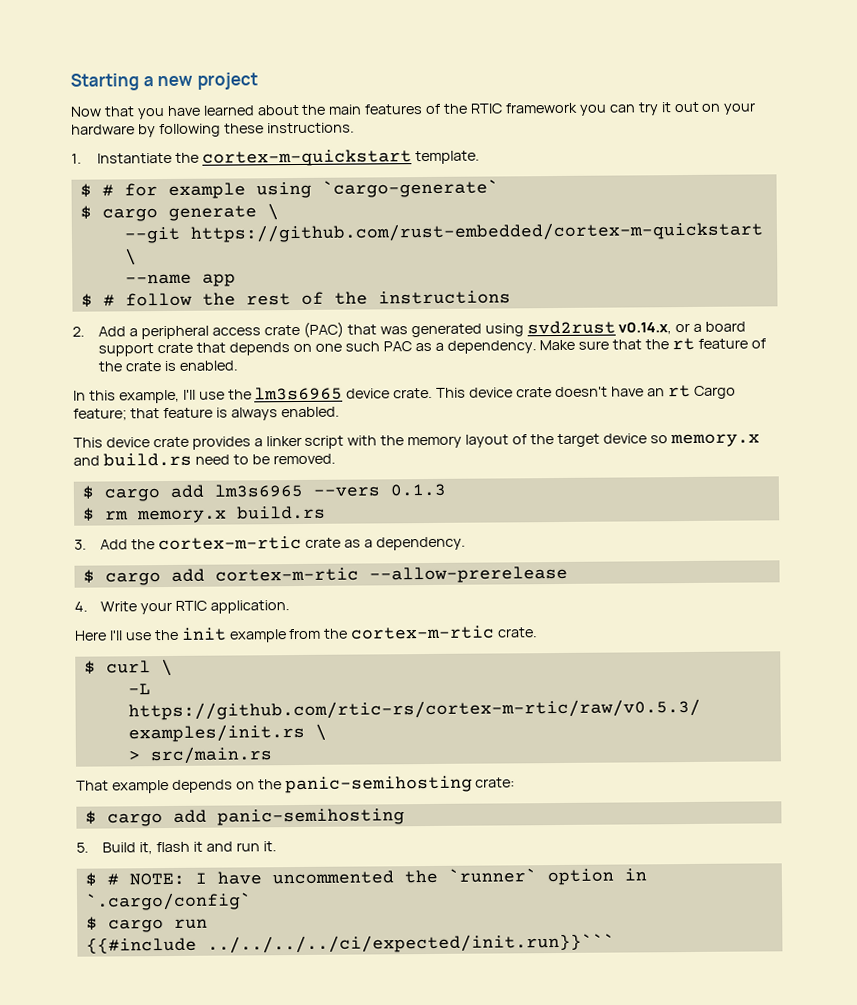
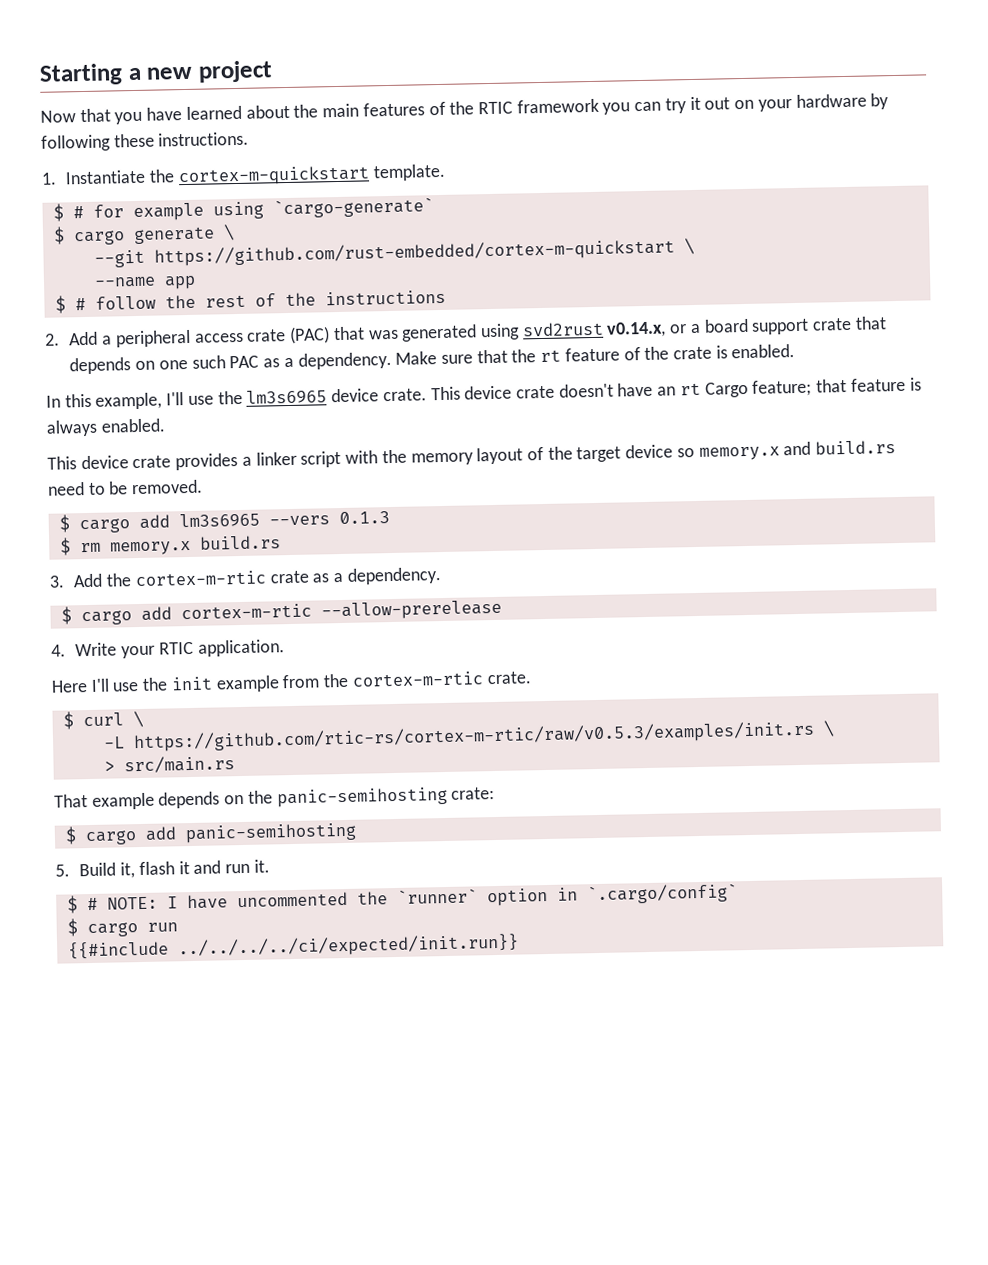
- {{#include ../../../../ci/expected/init.run}}```
+ {{#include ../../../../ci/expected/init.run}}

